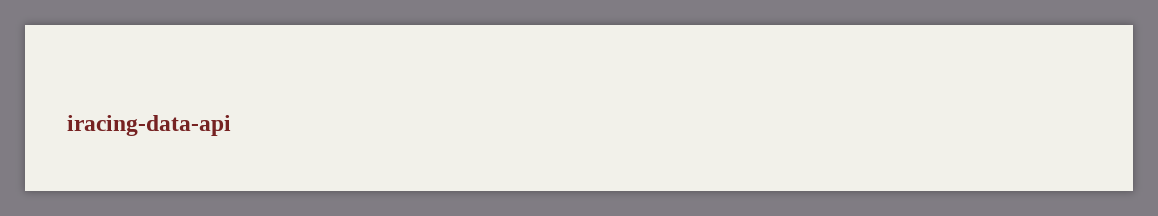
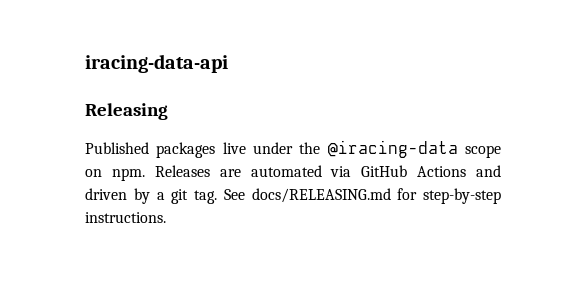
+ Releasing
+ Published packages live under the @iracing-data scope on npm. Releases are automated via GitHub Actions and driven by a git tag. See docs/RELEASING.md for step-by-step instructions.

